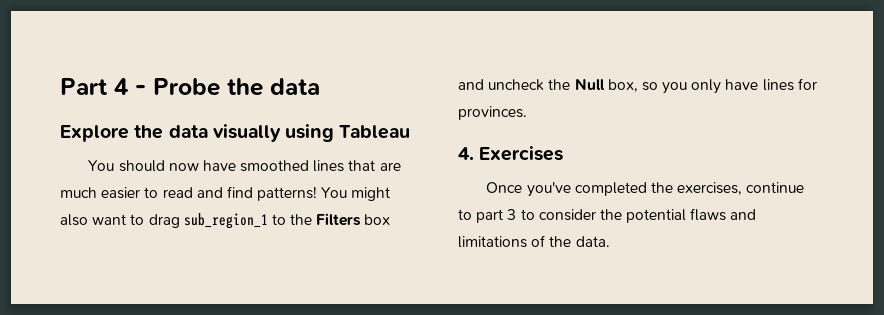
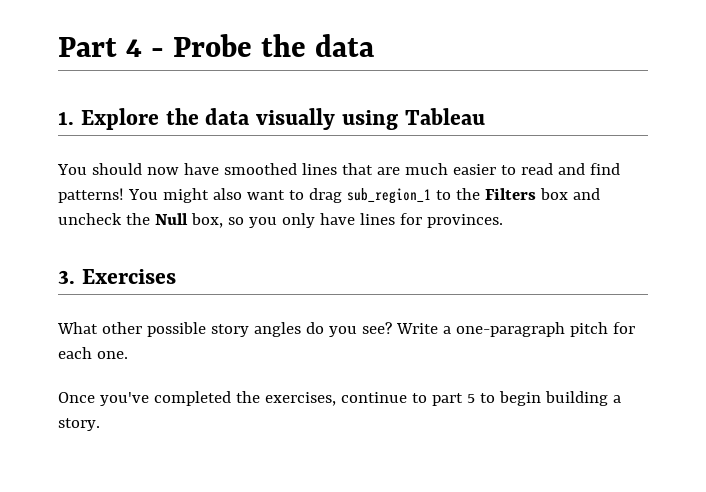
- Explore the data visually using Tableau
+ 1. Explore the data visually using Tableau
- 4. Exercises
+ 3. Exercises
+ What other possible story angles do you see? Write a one-paragraph pitch for each one.
- Once you've completed the exercises, continue to part 3 to consider the potential flaws and limitations of the data.
+ Once you've completed the exercises, continue to part 5 to begin building a story.

